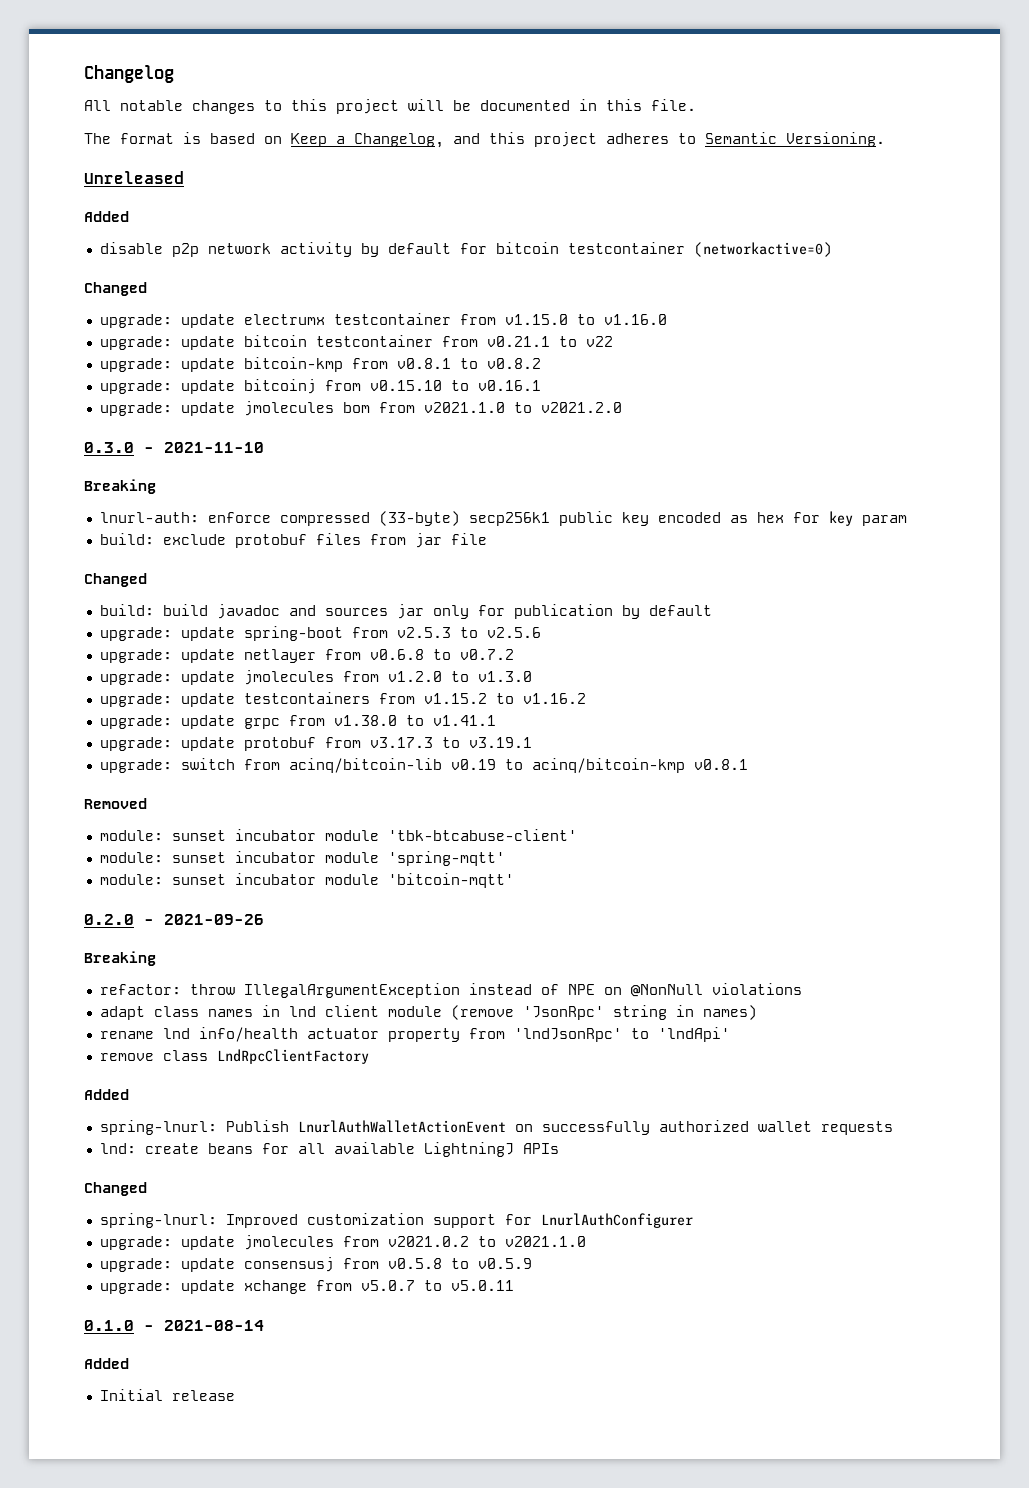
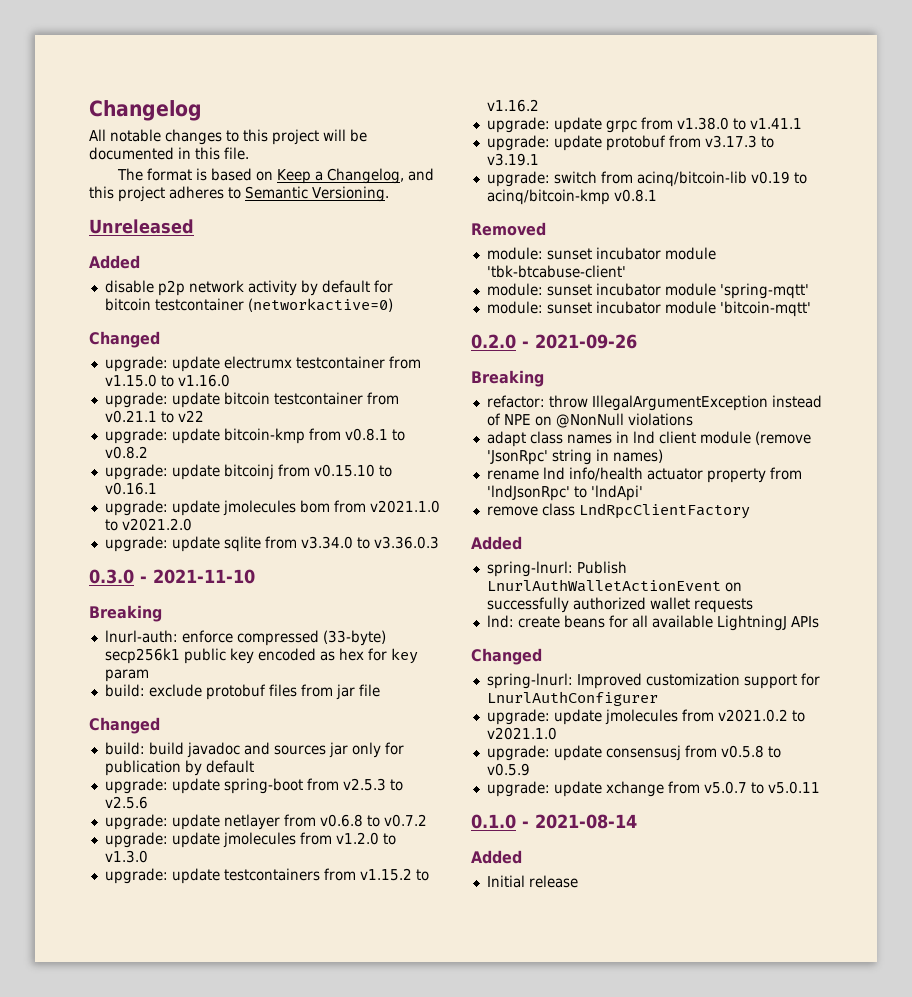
+ upgrade: update sqlite from v3.34.0 to v3.36.0.3

